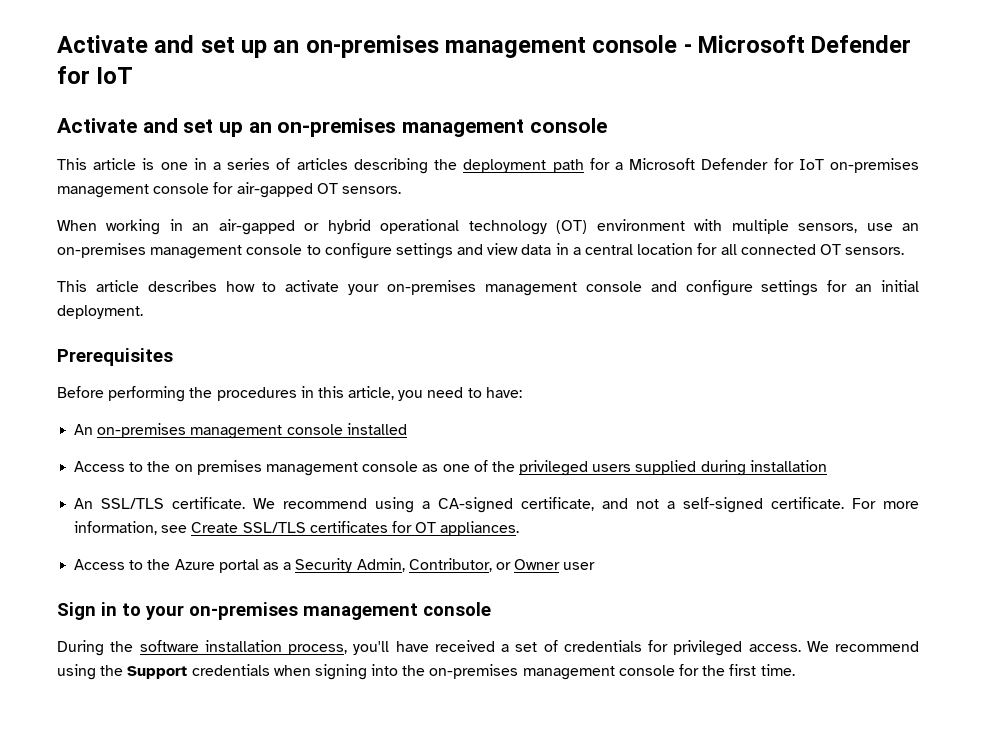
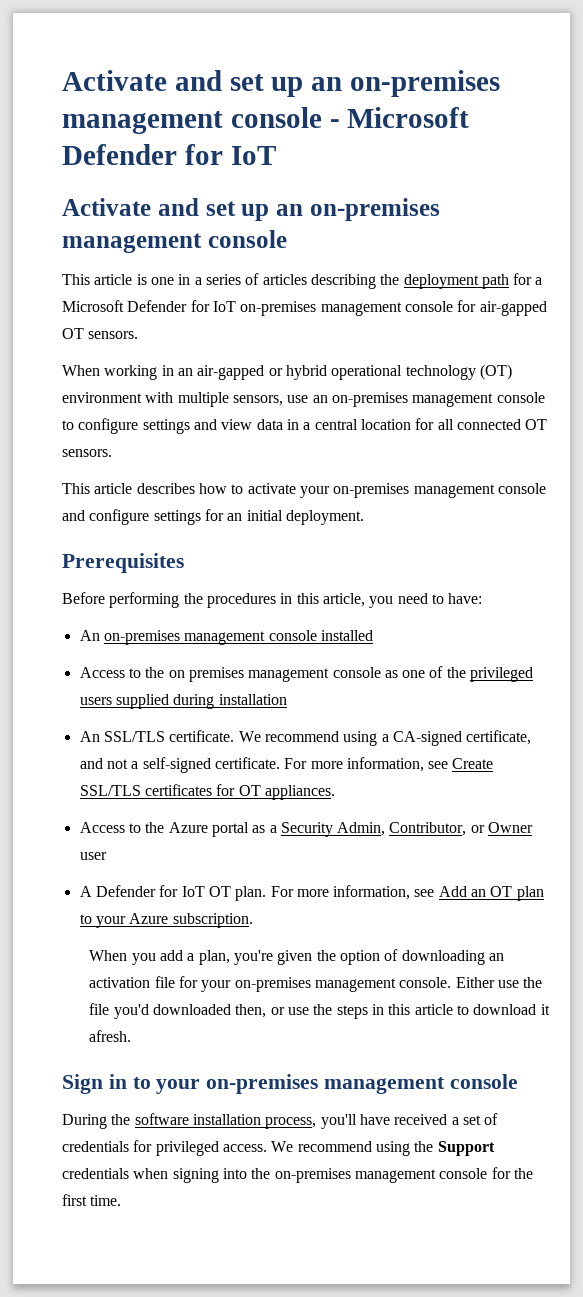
+ A Defender for IoT OT plan. For more information, see Add an OT plan to your Azure subscription.
+ When you add a plan, you're given the option of downloading an activation file for your on-premises management console. Either use the file you'd downloaded then, or use the steps in this article to download it afresh.

